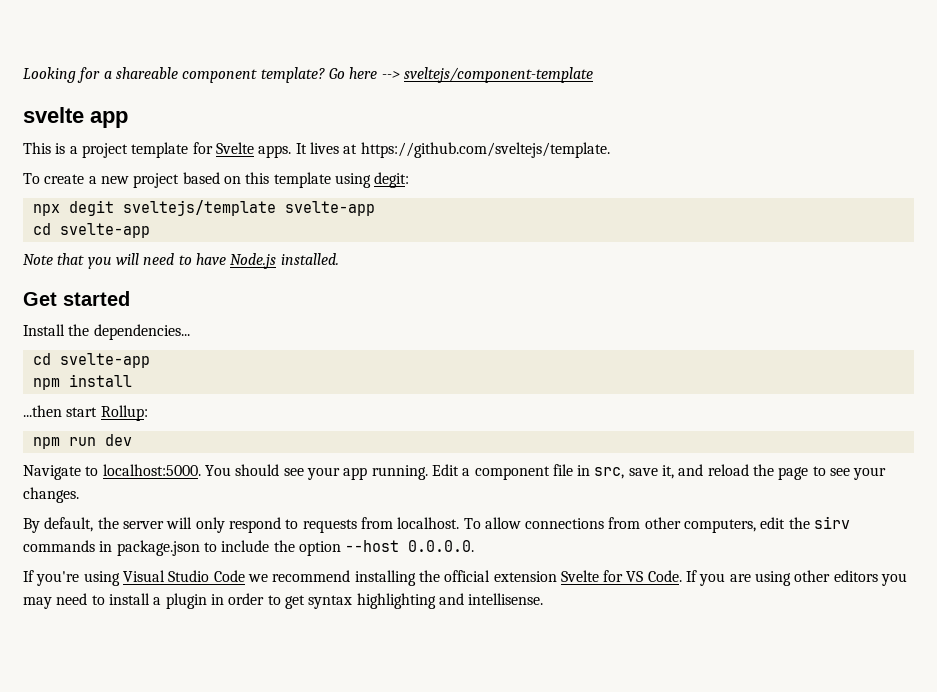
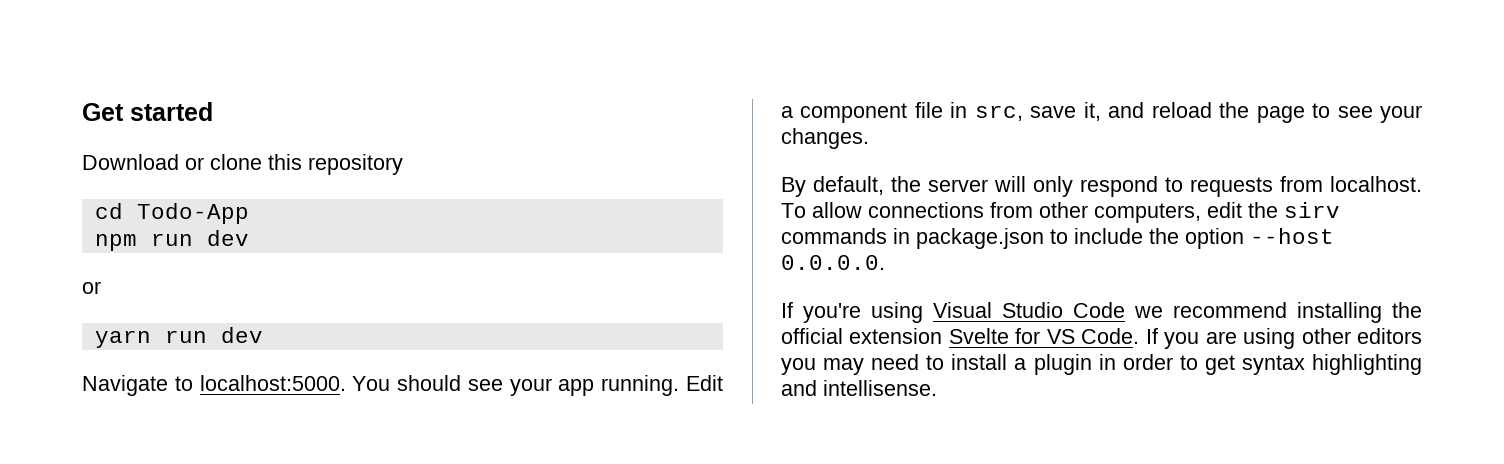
- Looking for a shareable component template? Go here --> sveltejs/component-template
- svelte app
- This is a project template for Svelte apps. It lives at https://github.com/sveltejs/template.
- To create a new project based on this template using degit:
- npx degit sveltejs/template svelte-app
- cd svelte-app
- Note that you will need to have Node.js installed.
  Get started
- Install the dependencies...
- cd svelte-app
- npm install
- ...then start Rollup:
+ Download or clone this repository
+ cd Todo-App
  npm run dev
+ or
+ yarn run dev

